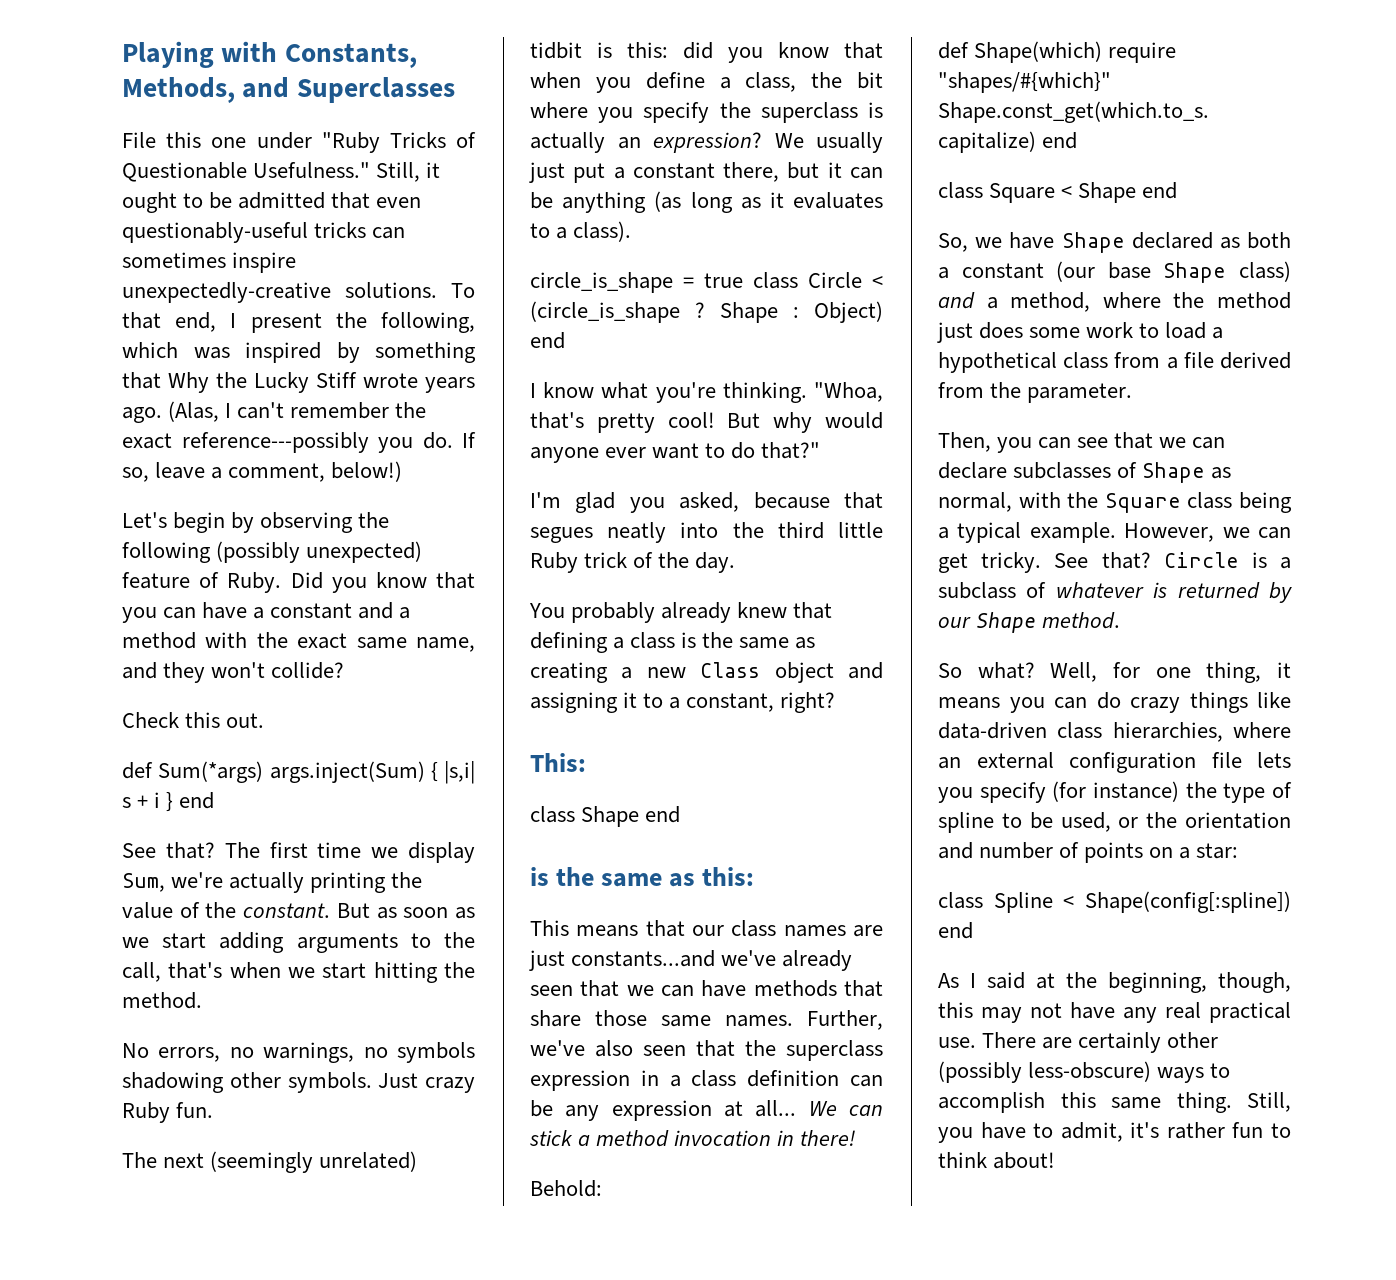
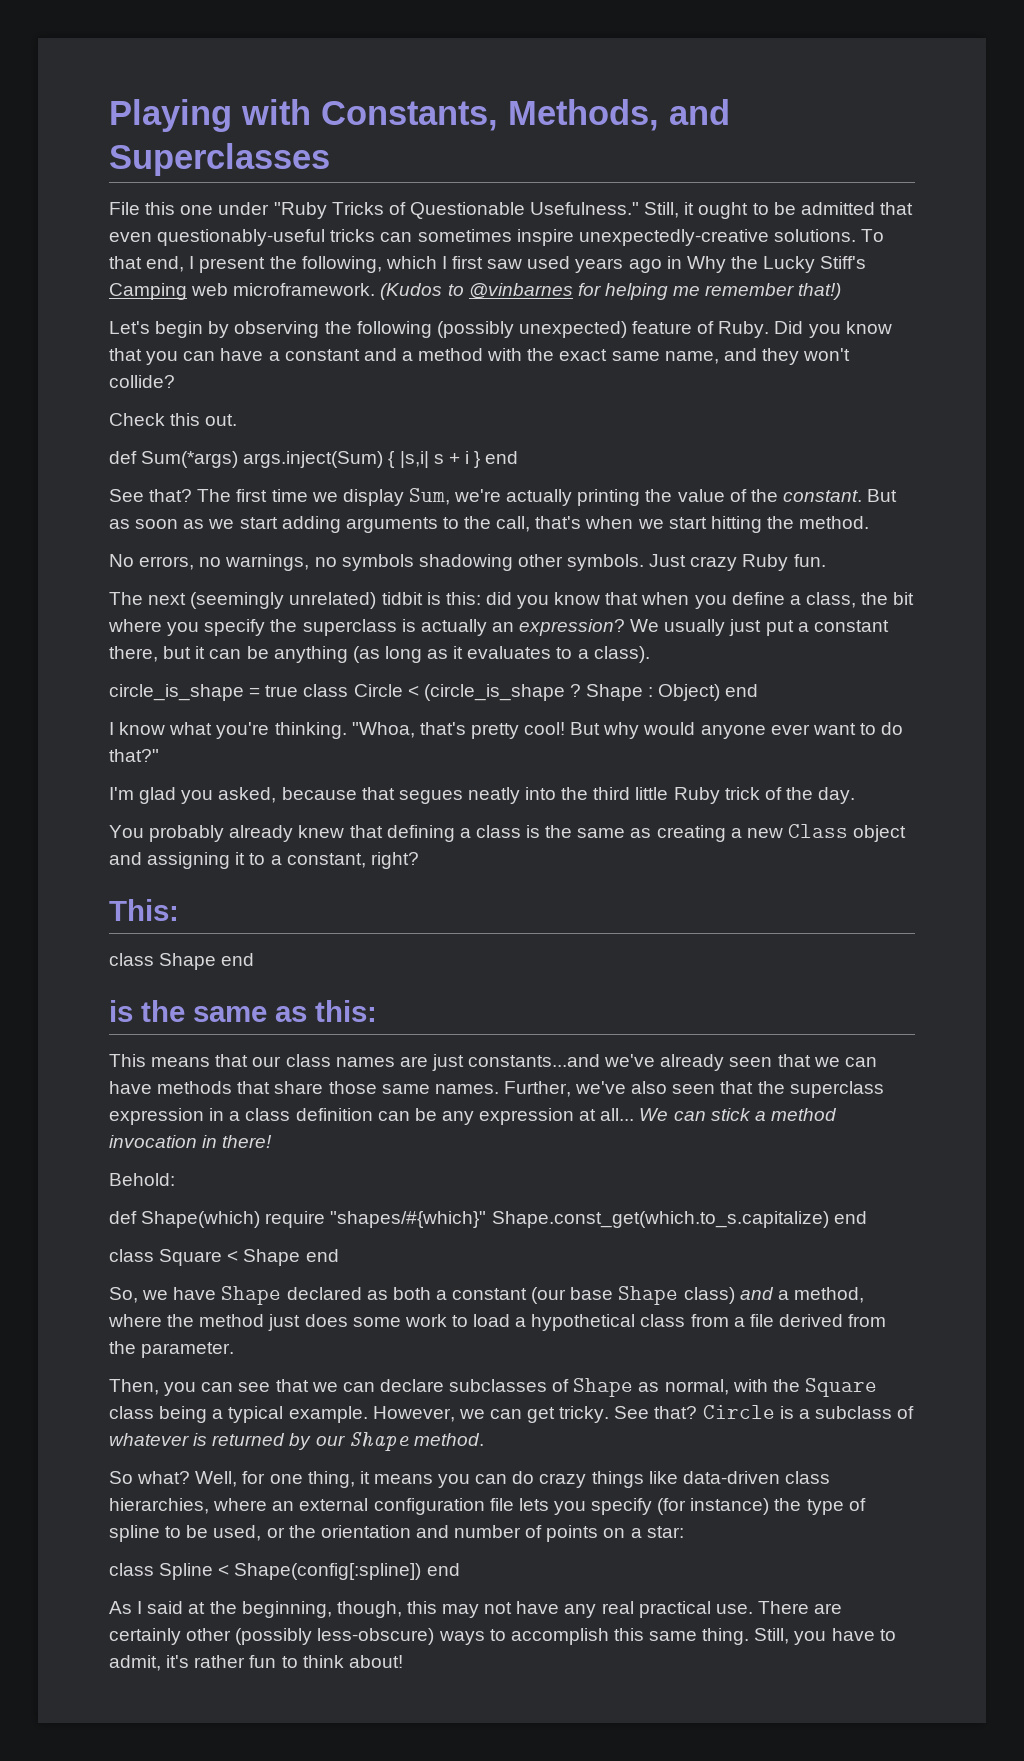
- To that end, I present the following, which was inspired by something that Why the Lucky Stiff wrote years ago. (Alas, I can't remember the exact reference---possibly you do. If so, leave a comment, below!)
+ To that end, I present the following, which I first saw used years ago in Why the Lucky Stiff's Camping web microframework. (Kudos to @vinbarnes for helping me remember that!)

